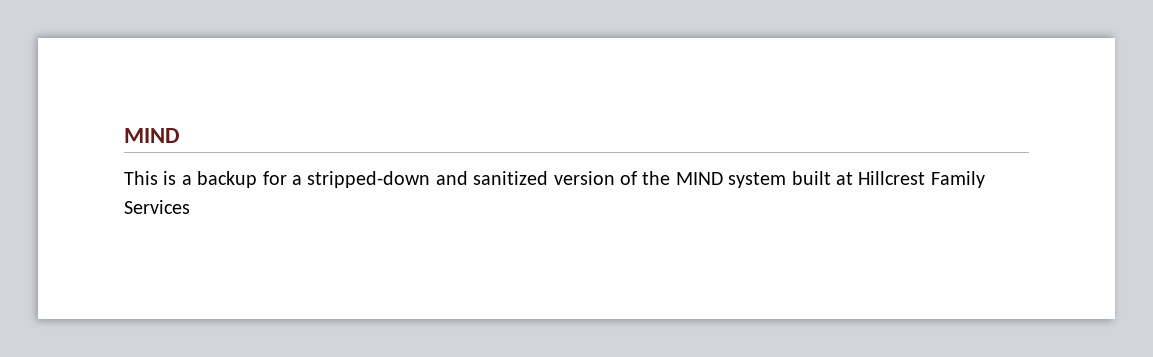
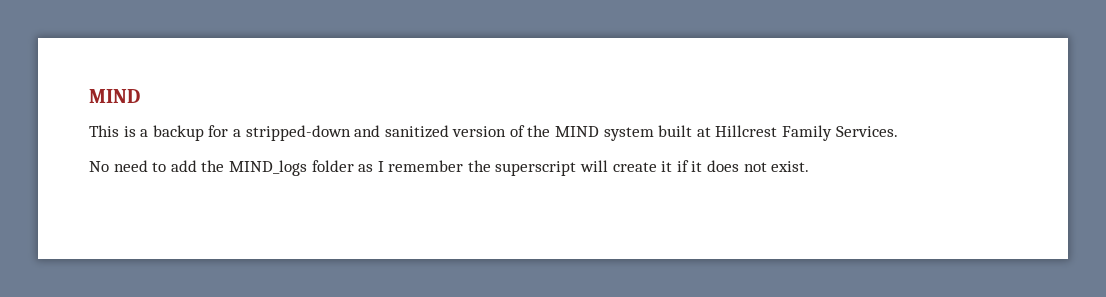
- This is a backup for a stripped-down and sanitized version of the MIND system built at Hillcrest Family Services
+ This is a backup for a stripped-down and sanitized version of the MIND system built at Hillcrest Family Services.
+ No need to add the MIND_logs folder as I remember the superscript will create it if it does not exist.

